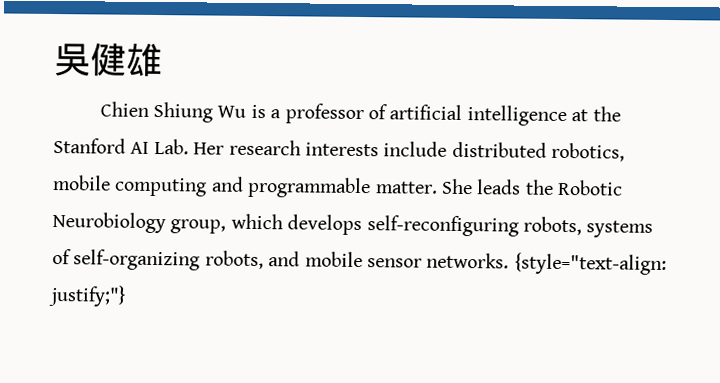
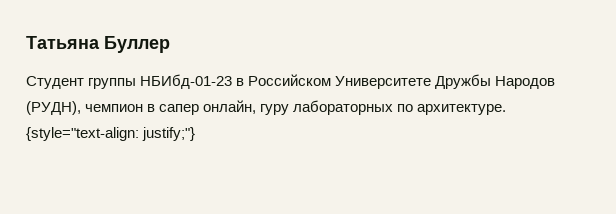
- 吳健雄
- Chien Shiung Wu is a professor of artificial intelligence at the Stanford AI Lab. Her research interests include distributed robotics, mobile computing and programmable matter. She leads the Robotic Neurobiology group, which develops self-reconfiguring robots, systems of self-organizing robots, and mobile sensor networks.
+ Татьяна Буллер
+ Студент группы НБИбд-01-23 в Российском Университете Дружбы Народов (РУДН), чемпион в сапер онлайн, гуру лабораторных по архитектуре.

